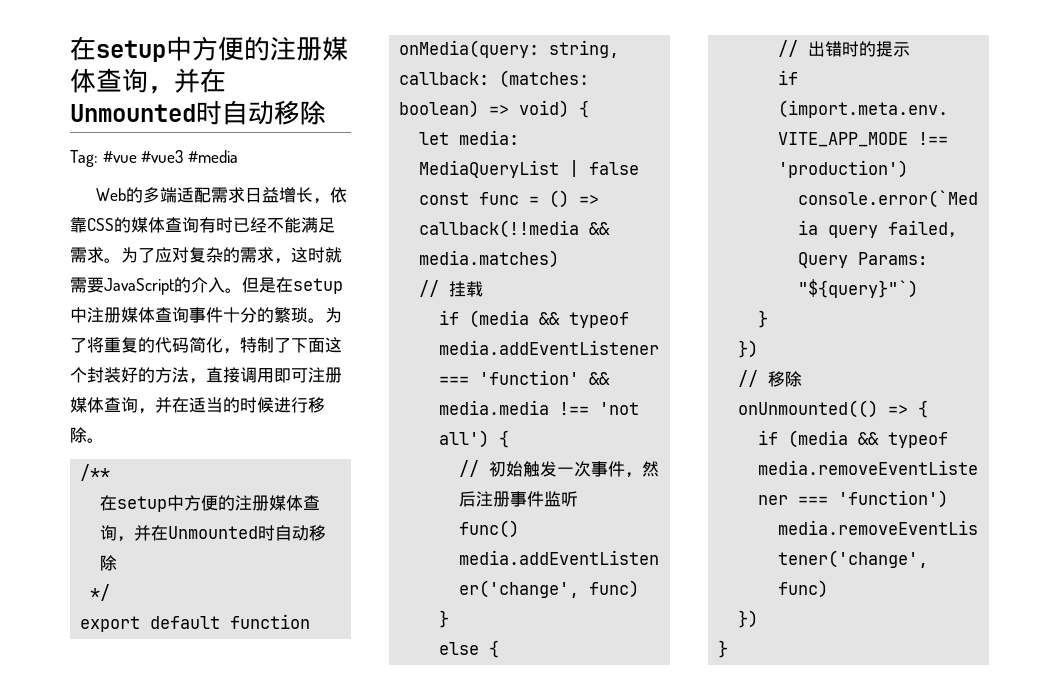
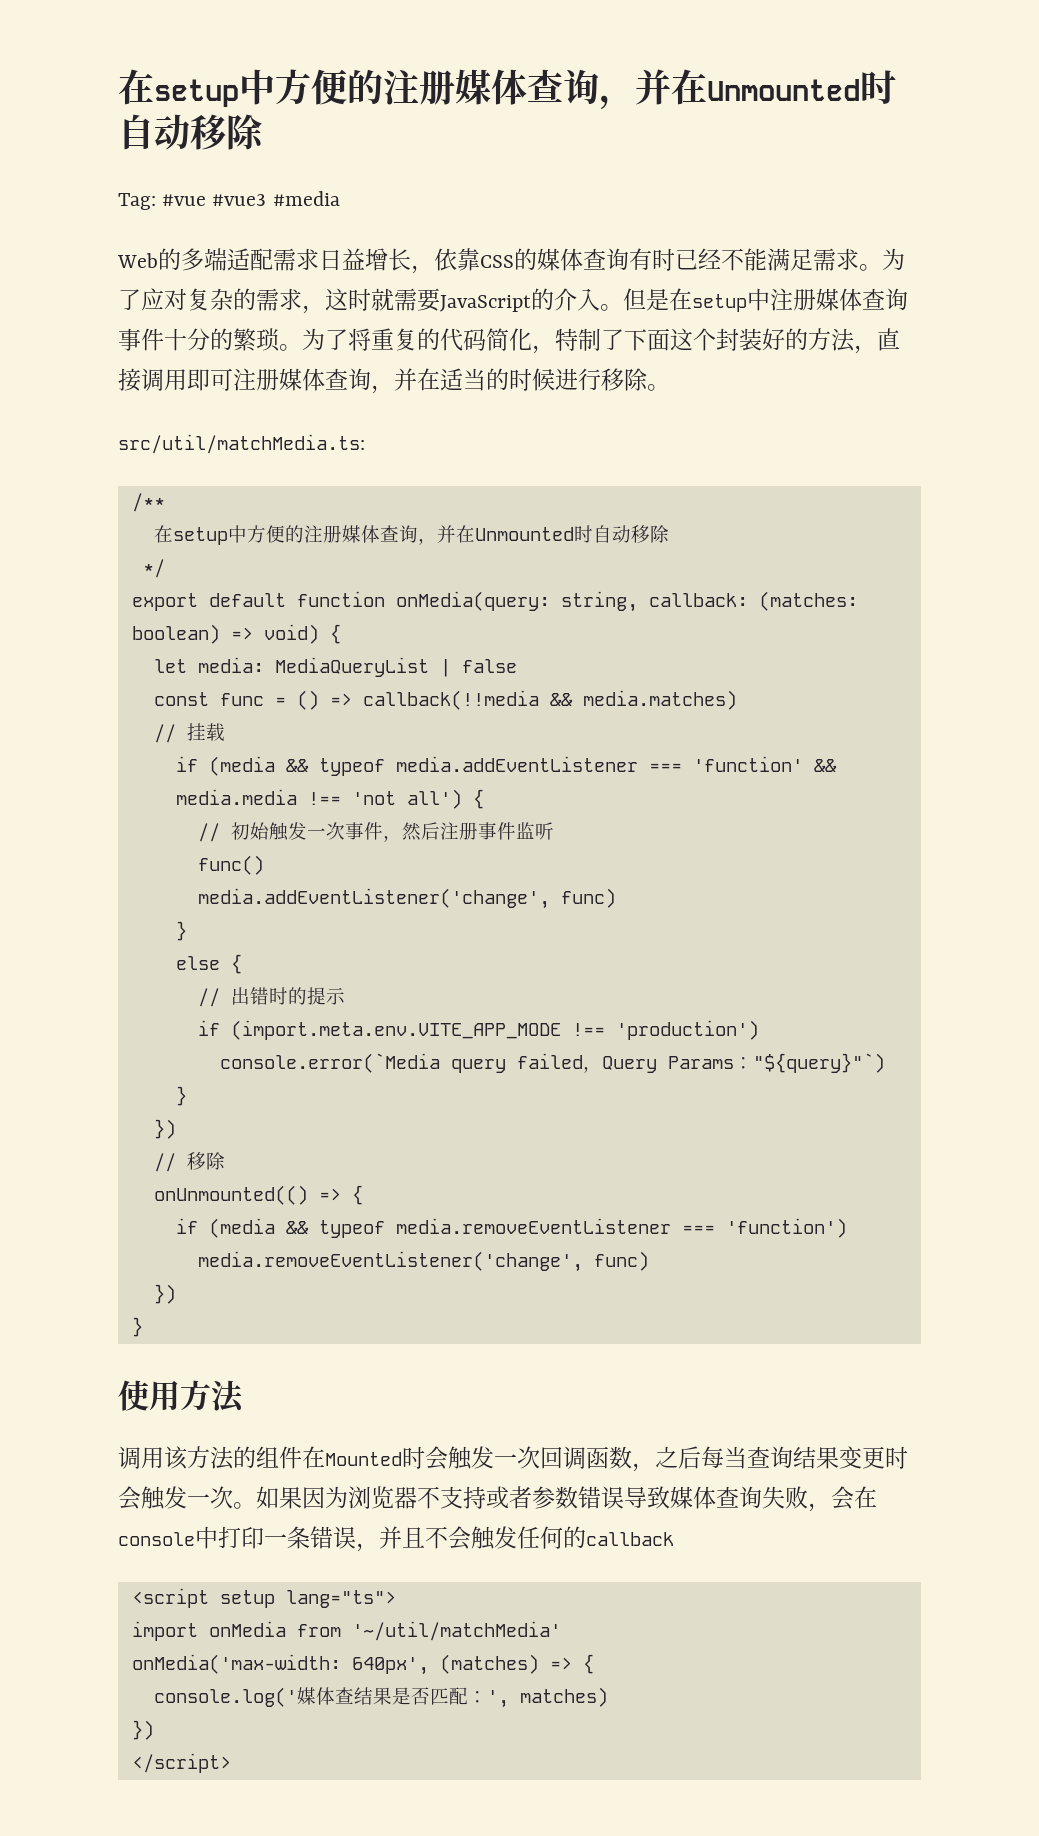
+ src/util/matchMedia.ts:
+ 使用方法
+ 调用该方法的组件在Mounted时会触发一次回调函数，之后每当查询结果变更时会触发一次。如果因为浏览器不支持或者参数错误导致媒体查询失败，会在console中打印一条错误，并且不会触发任何的callback
+ <script setup lang="ts">
+ import onMedia from '~/util/matchMedia'
+ onMedia('max-width: 640px', (matches) => {
+ console.log('媒体查结果是否匹配：', matches)
+ })
+ </script>

